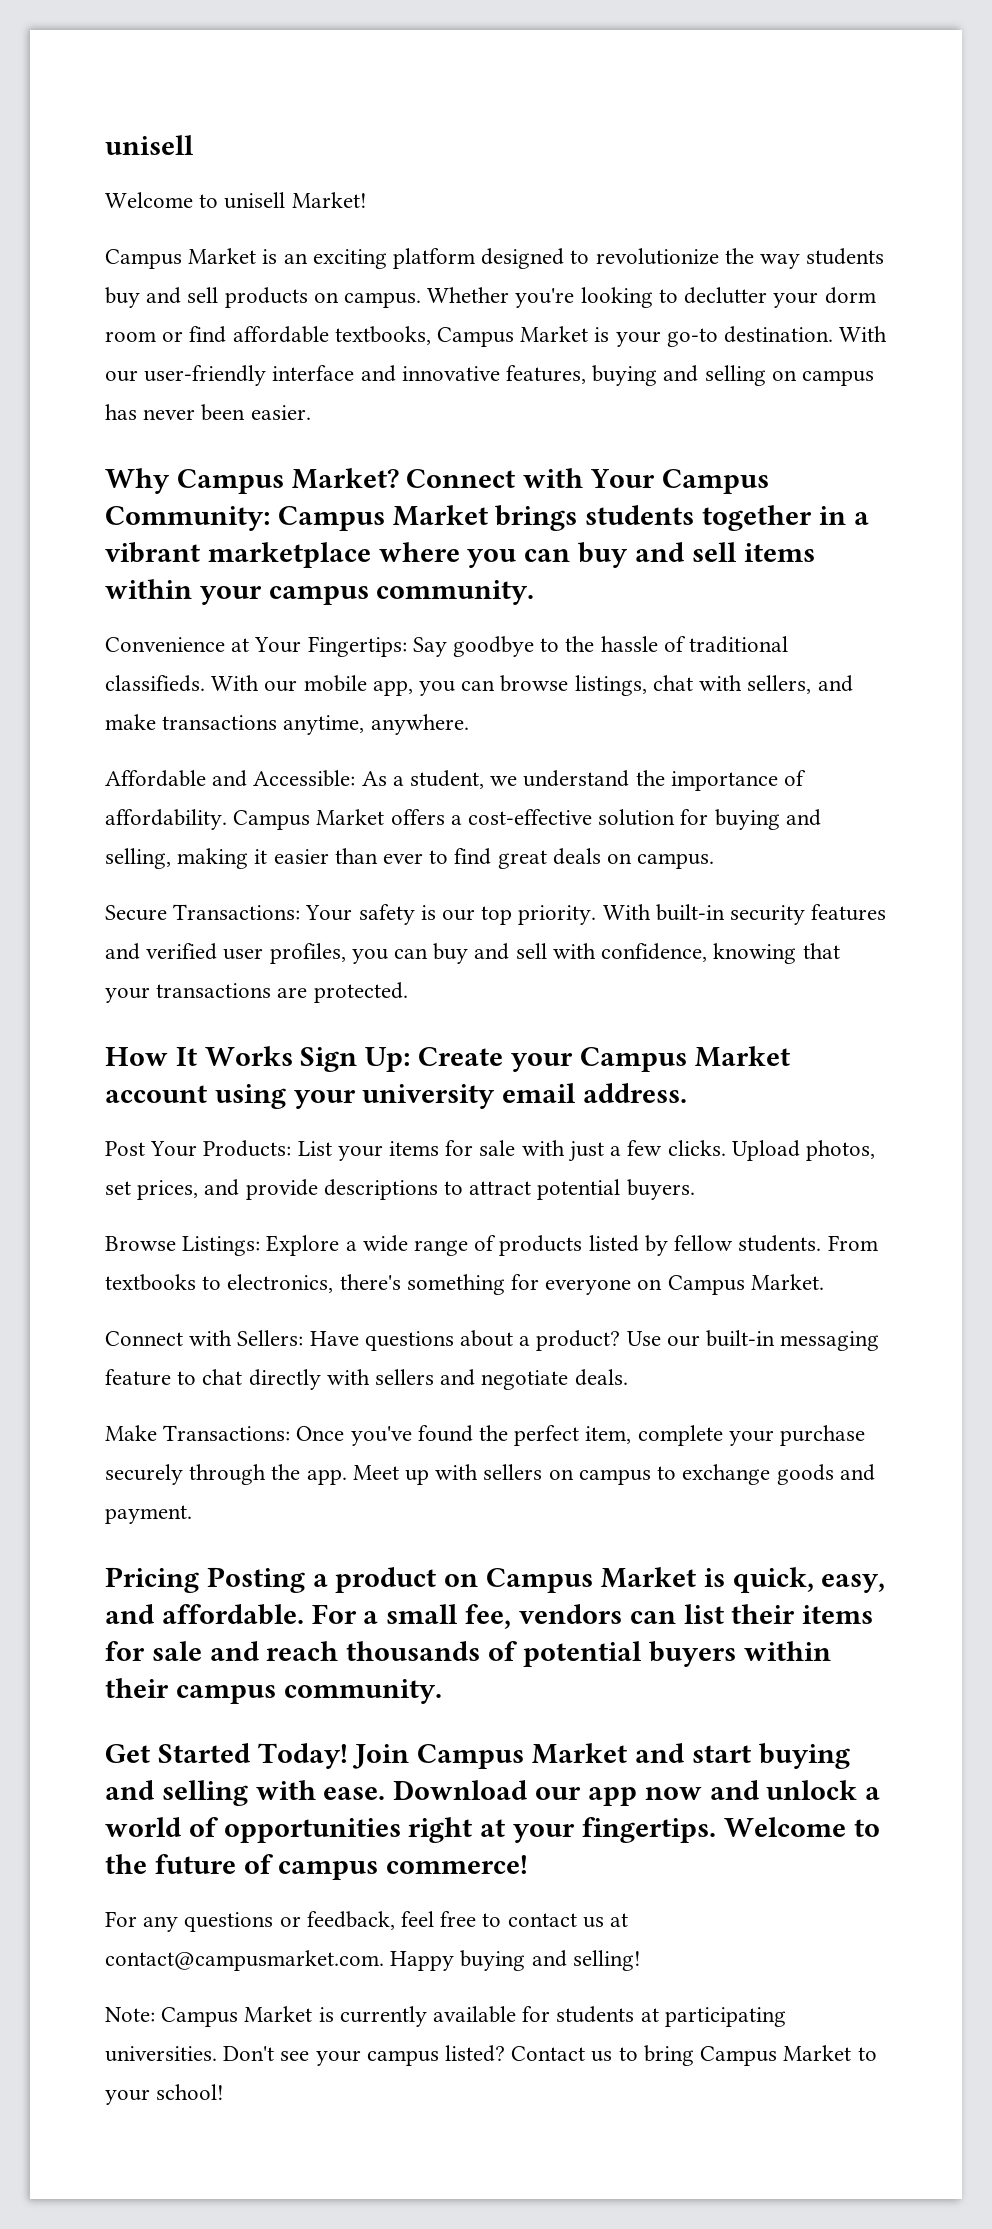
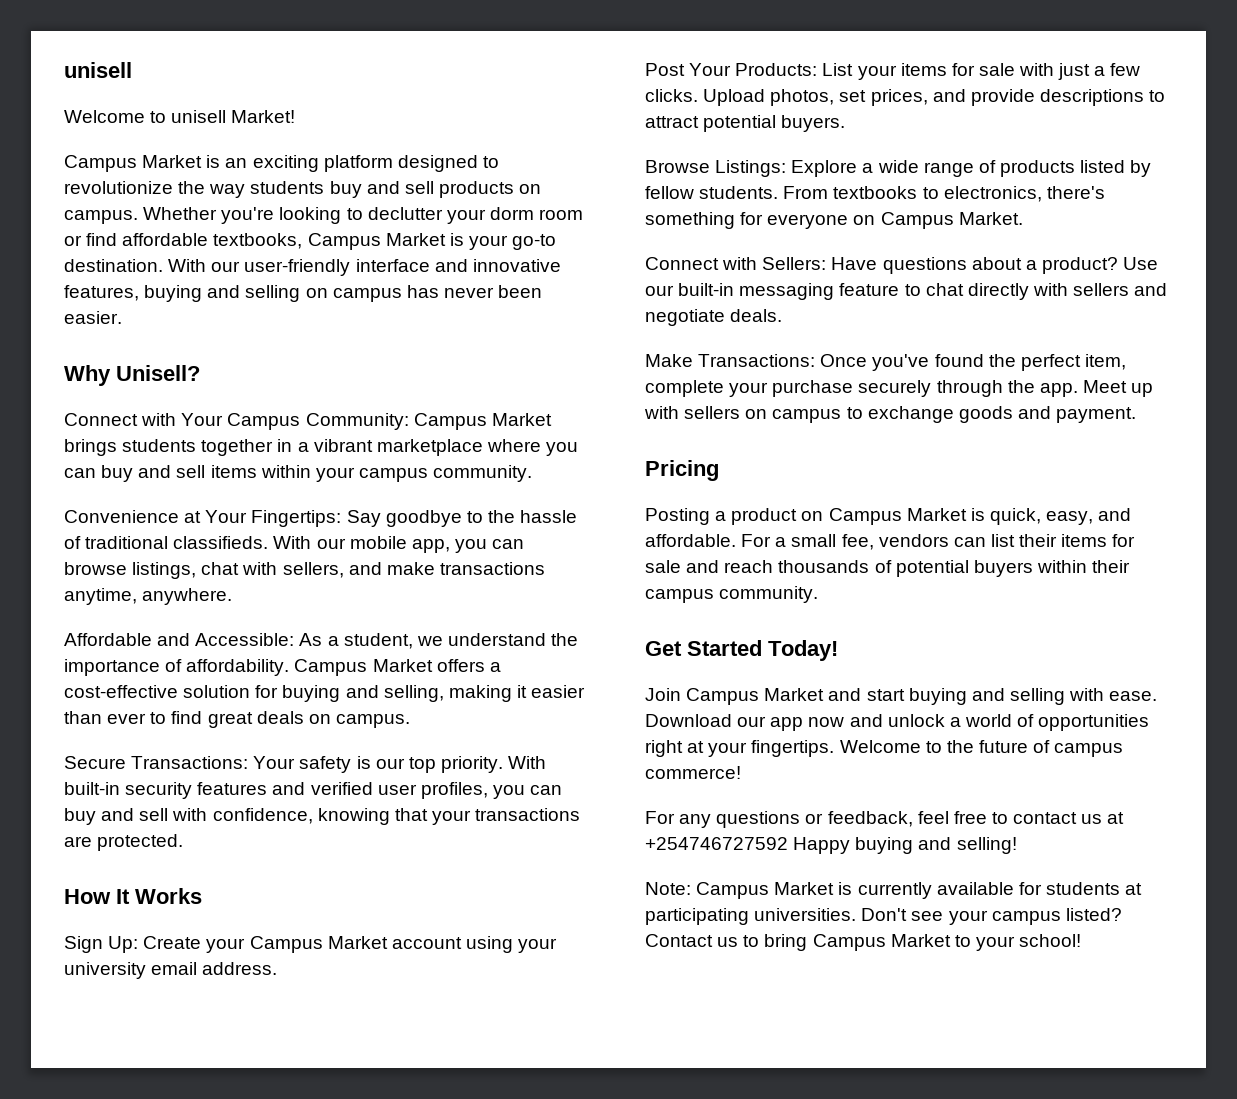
- Why Campus Market? Connect with Your Campus Community: Campus Market brings students together in a vibrant marketplace where you can buy and sell items within your campus community.
+ Why Unisell?
+ Connect with Your Campus Community: Campus Market brings students together in a vibrant marketplace where you can buy and sell items within your campus community.
- How It Works Sign Up: Create your Campus Market account using your university email address.
+ How It Works
+ Sign Up: Create your Campus Market account using your university email address.
- Pricing Posting a product on Campus Market is quick, easy, and affordable.
+ Pricing
+ Posting a product on Campus Market is quick, easy, and affordable.
- Get Started Today! Join Campus Market and start buying and selling with ease.
+ Get Started Today!
+ Join Campus Market and start buying and selling with ease.
- For any questions or feedback, feel free to contact us at contact@campusmarket.com. Happy buying and selling!
+ For any questions or feedback, feel free to contact us at +254746727592 Happy buying and selling!

